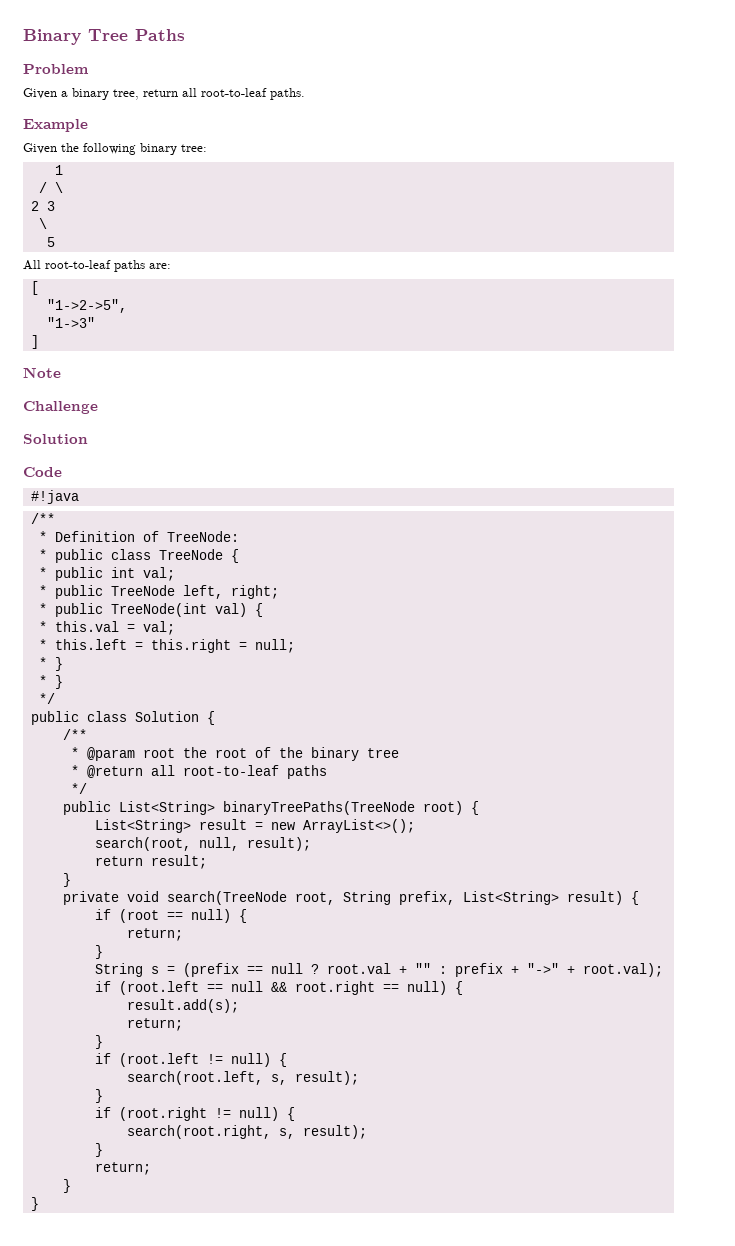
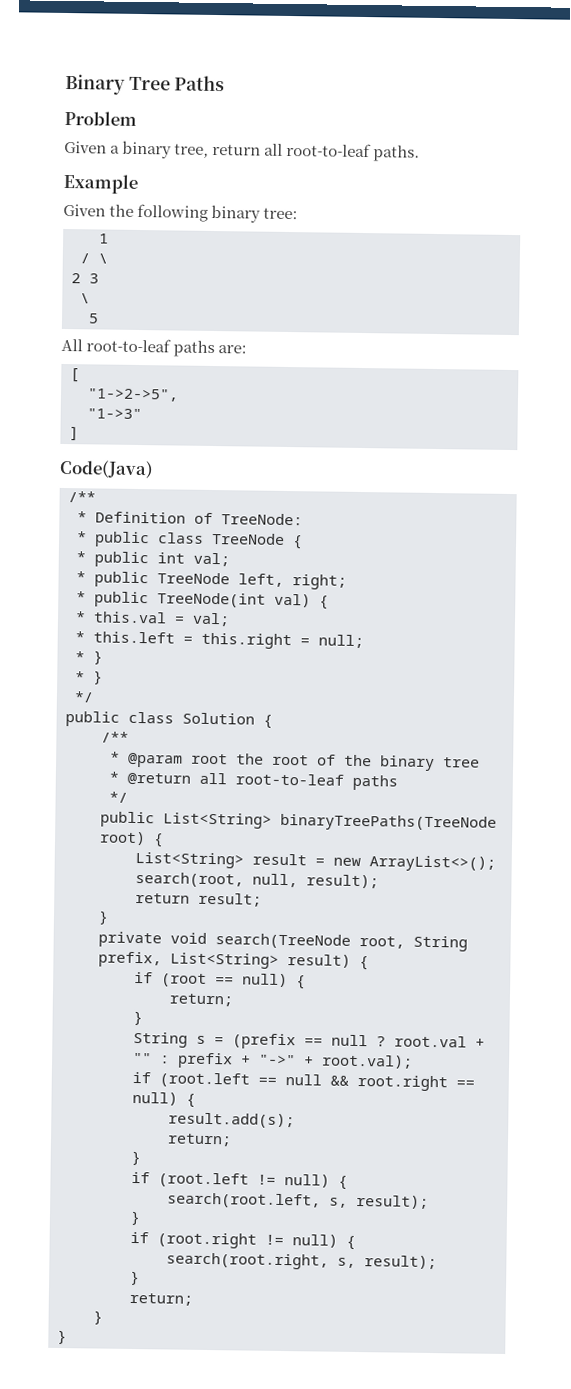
- Note
- Challenge
- Solution
- Code
- #!java
+ Code(Java)

